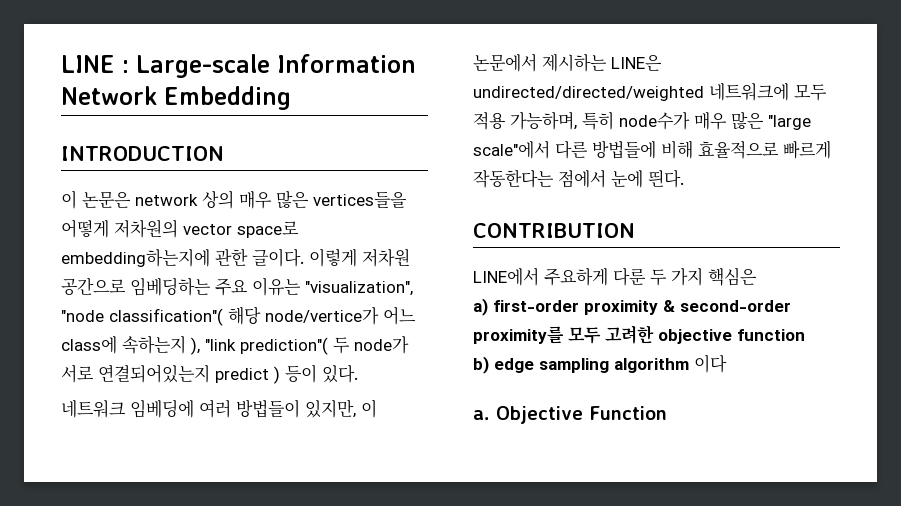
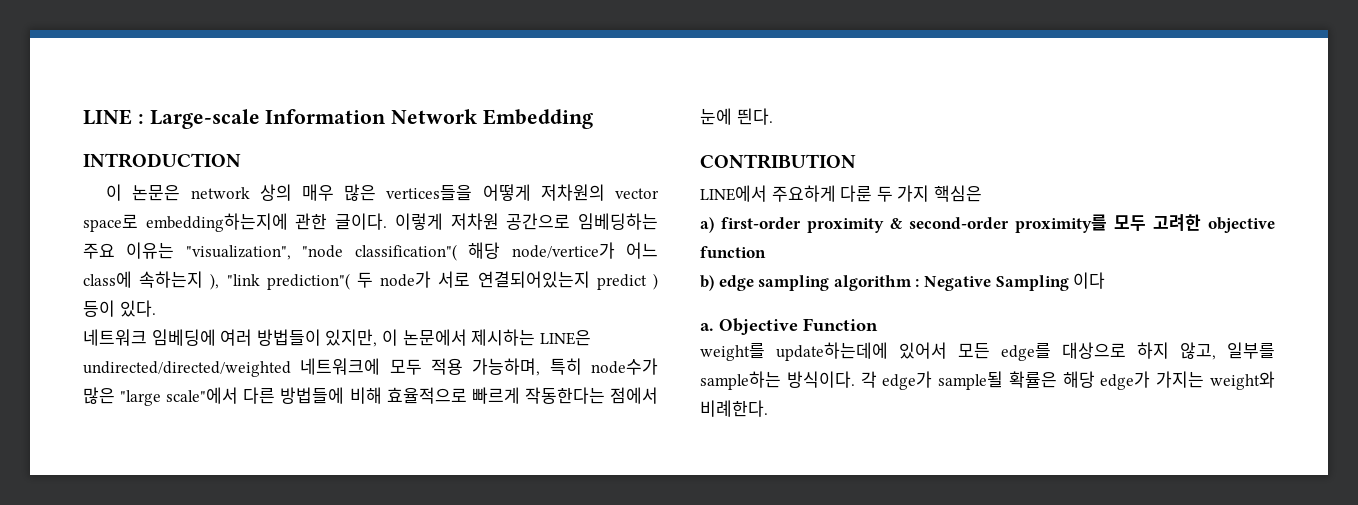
- 네트워크 임베딩에 여러 방법들이 있지만, 이 논문에서 제시하는 LINE은 undirected/directed/weighted 네트워크에 모두 적용 가능하며, 특히 node수가 매우 많은 "large scale"에서 다른 방법들에 비해 효율적으로 빠르게 작동한다는 점에서 눈에 띈다.
+ 네트워크 임베딩에 여러 방법들이 있지만, 이 논문에서 제시하는 LINE은 undirected/directed/weighted 네트워크에 모두 적용 가능하며, 특히 node수가 많은 "large scale"에서 다른 방법들에 비해 효율적으로 빠르게 작동한다는 점에서 눈에 띈다.
- b) edge sampling algorithm 이다
+ b) edge sampling algorithm : Negative Sampling 이다
+ weight를 update하는데에 있어서 모든 edge를 대상으로 하지 않고, 일부를 sample하는 방식이다. 각 edge가 sample될 확률은 해당 edge가 가지는 weight와 비례한다.

